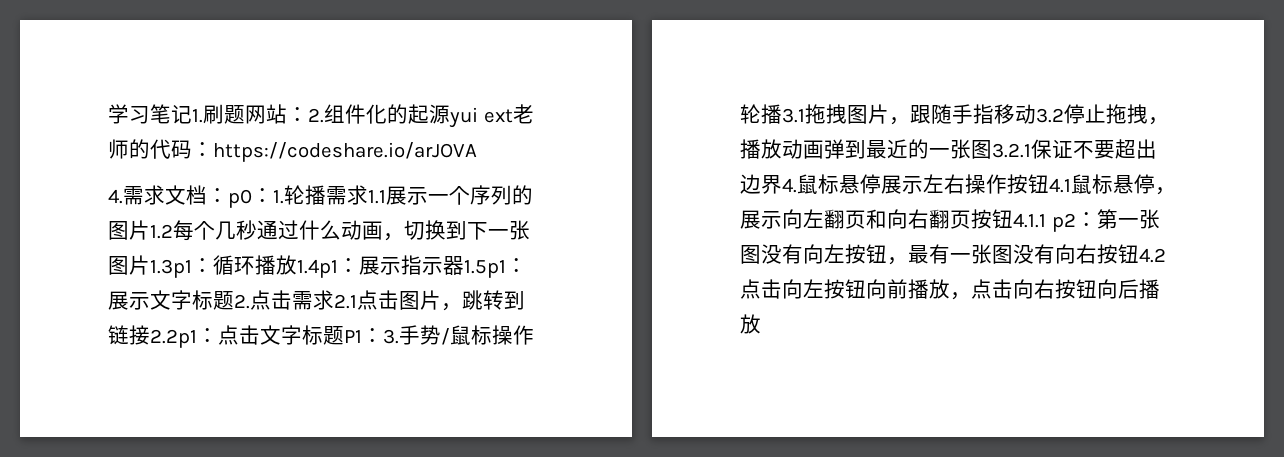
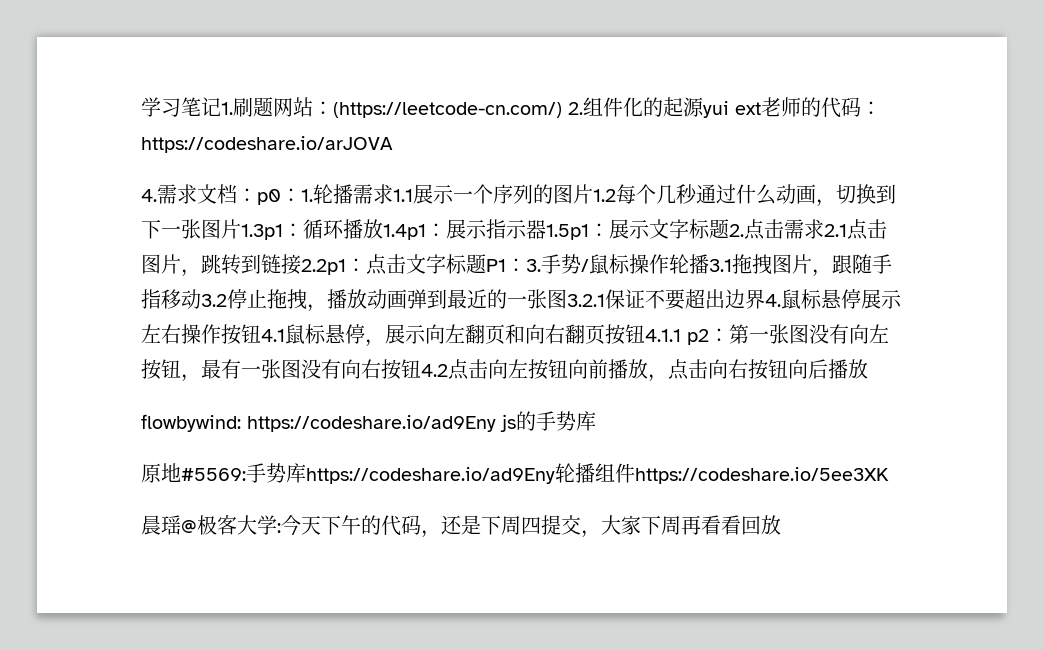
- 学习笔记1.刷题网站：2.组件化的起源yui ext老师的代码：https://codeshare.io/arJOVA
+ 学习笔记1.刷题网站：(https://leetcode-cn.com/) 2.组件化的起源yui ext老师的代码：https://codeshare.io/arJOVA
+ flowbywind: https://codeshare.io/ad9Eny js的手势库
+ 原地#5569:手势库https://codeshare.io/ad9Eny轮播组件https://codeshare.io/5ee3XK
+ 晨瑶@极客大学:今天下午的代码，还是下周四提交，大家下周再看看回放

